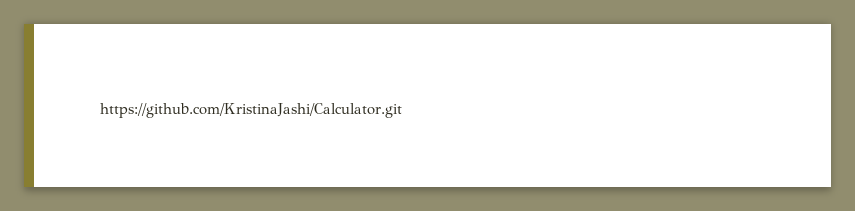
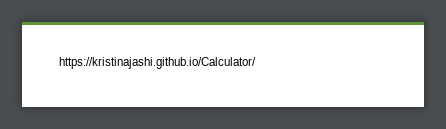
- https://github.com/KristinaJashi/Calculator.git
+ https://kristinajashi.github.io/Calculator/

